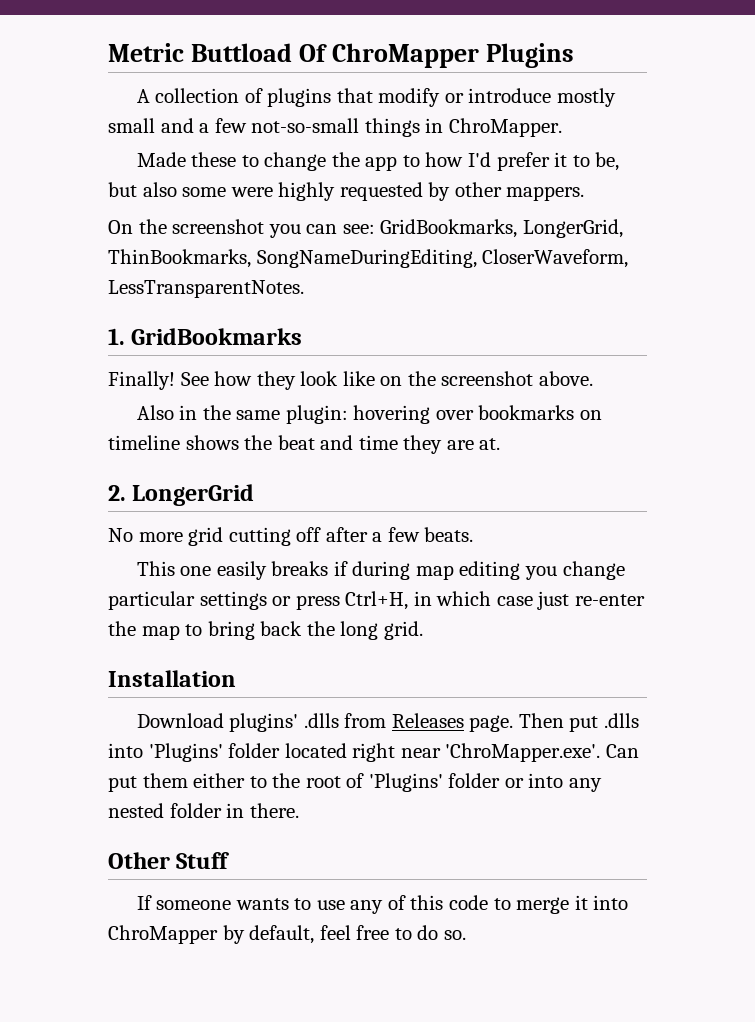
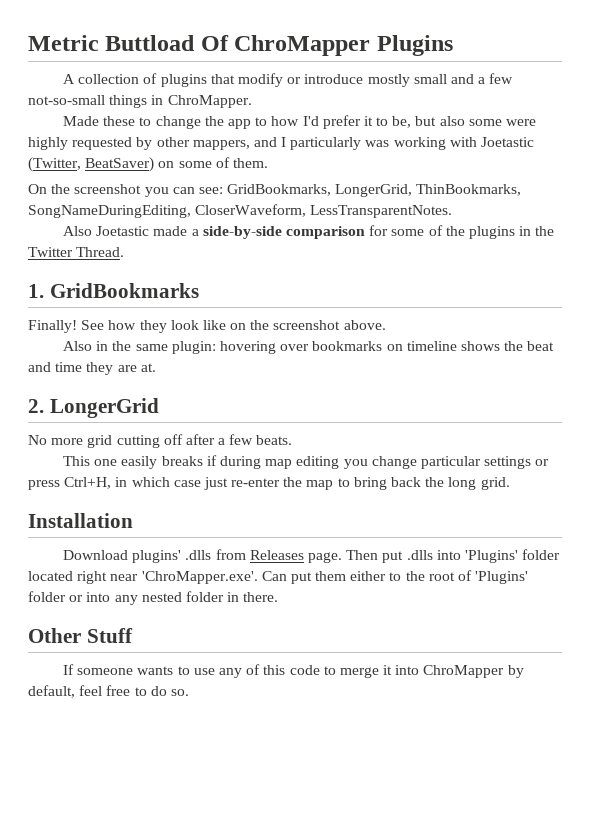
- Made these to change the app to how I'd prefer it to be, but also some were highly requested by other mappers.
+ Made these to change the app to how I'd prefer it to be, but also some were highly requested by other mappers, and I particularly was working with Joetastic (Twitter, BeatSaver) on some of them.
+ Also Joetastic made a side-by-side comparison for some of the plugins in the Twitter Thread.

